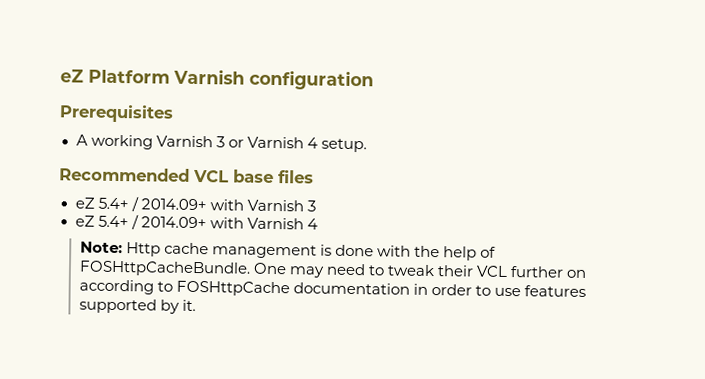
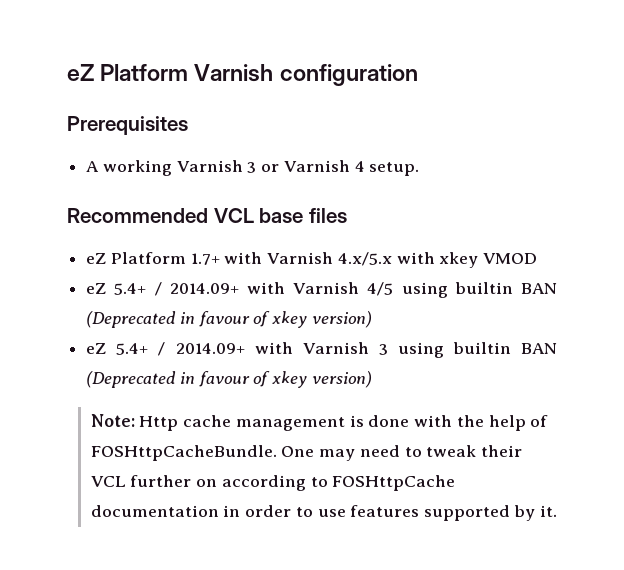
- eZ 5.4+ / 2014.09+ with Varnish 3
- eZ 5.4+ / 2014.09+ with Varnish 4
+ eZ Platform 1.7+ with Varnish 4.x/5.x with xkey VMOD
+ eZ 5.4+ / 2014.09+ with Varnish 4/5 using builtin BAN (Deprecated in favour of xkey version)
+ eZ 5.4+ / 2014.09+ with Varnish 3 using builtin BAN (Deprecated in favour of xkey version)

